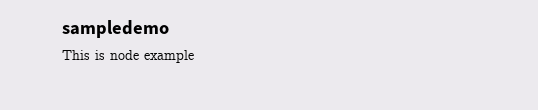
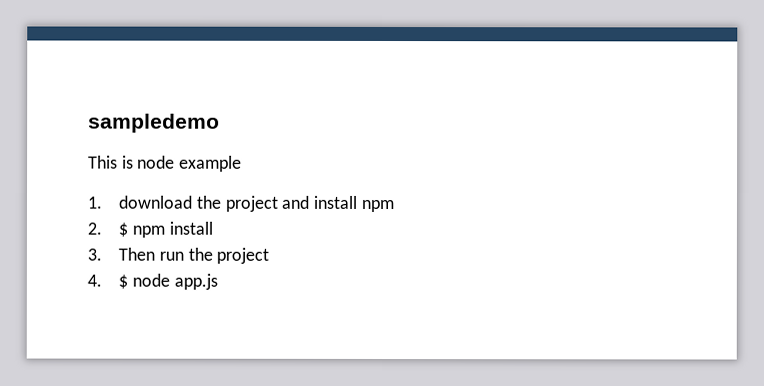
+ 1. download the project and install npm
+ 2. $ npm install
+ 3. Then run the project
+ 4. $ node app.js

